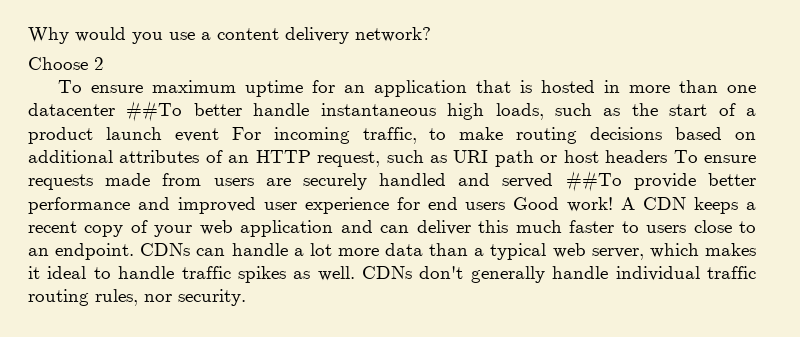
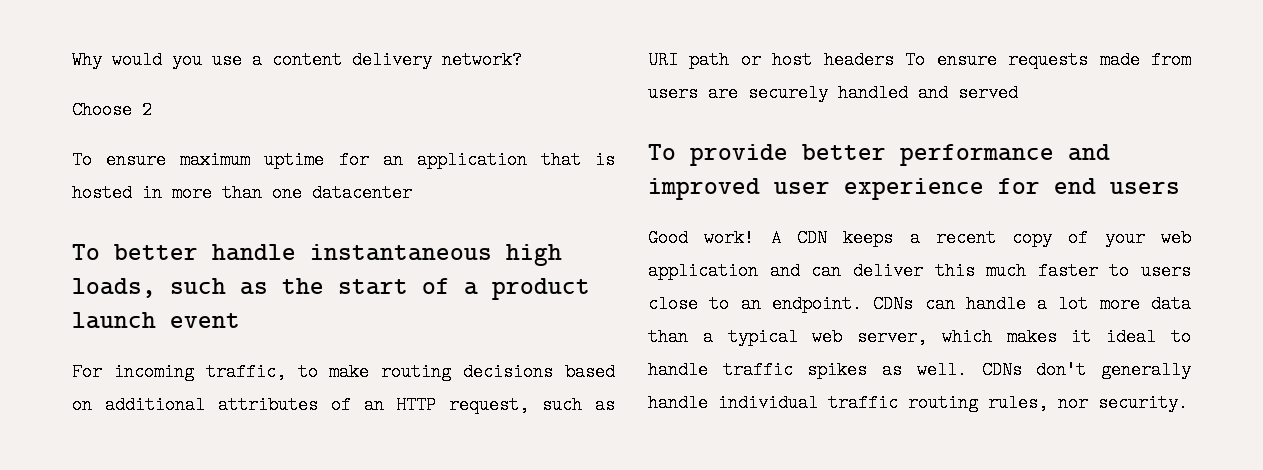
- To ensure maximum uptime for an application that is hosted in more than one datacenter ##To better handle instantaneous high loads, such as the start of a product launch event For incoming traffic, to make routing decisions based on additional attributes of an HTTP request, such as URI path or host headers To ensure requests made from users are securely handled and served ##To provide better performance and improved user experience for end users Good work!
+ To ensure maximum uptime for an application that is hosted in more than one datacenter
+ To better handle instantaneous high loads, such as the start of a product launch event
+ For incoming traffic, to make routing decisions based on additional attributes of an HTTP request, such as URI path or host headers To ensure requests made from users are securely handled and served
+ To provide better performance and improved user experience for end users
+ Good work!

